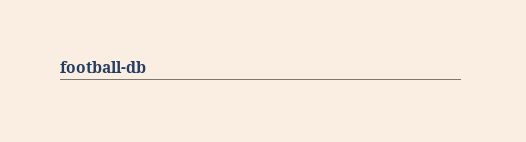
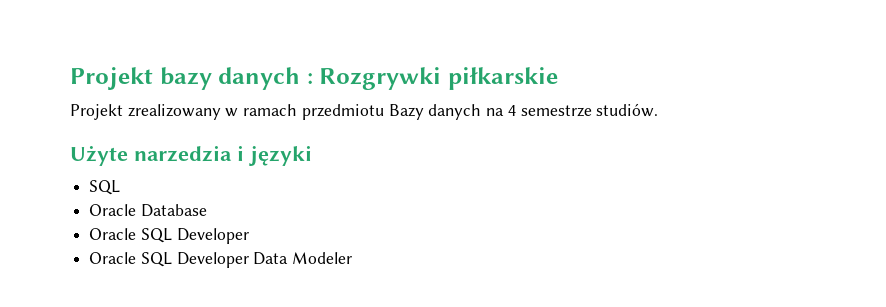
- football-db
+ Projekt bazy danych : Rozgrywki piłkarskie
+ Projekt zrealizowany w ramach przedmiotu Bazy danych na 4 semestrze studiów.
+ Użyte narzedzia i języki
+ SQL
+ Oracle Database
+ Oracle SQL Developer
+ Oracle SQL Developer Data Modeler

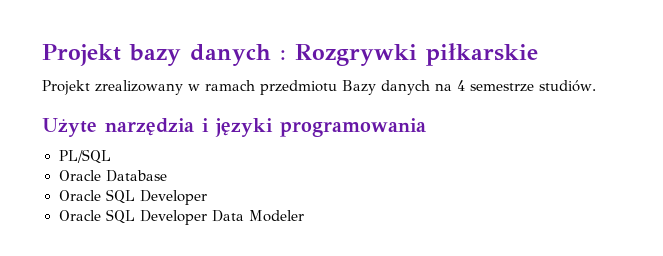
- Użyte narzedzia i języki
- SQL
+ Użyte narzędzia i języki programowania
+ PL/SQL

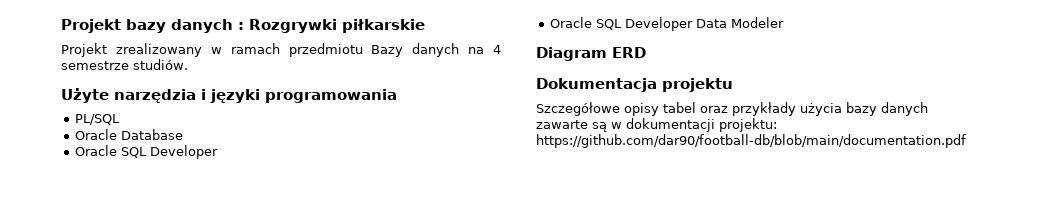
+ Diagram ERD
+ Dokumentacja projektu
+ Szczegółowe opisy tabel oraz przykłady użycia bazy danych zawarte są w dokumentacji projektu: https://github.com/dar90/football-db/blob/main/documentation.pdf

